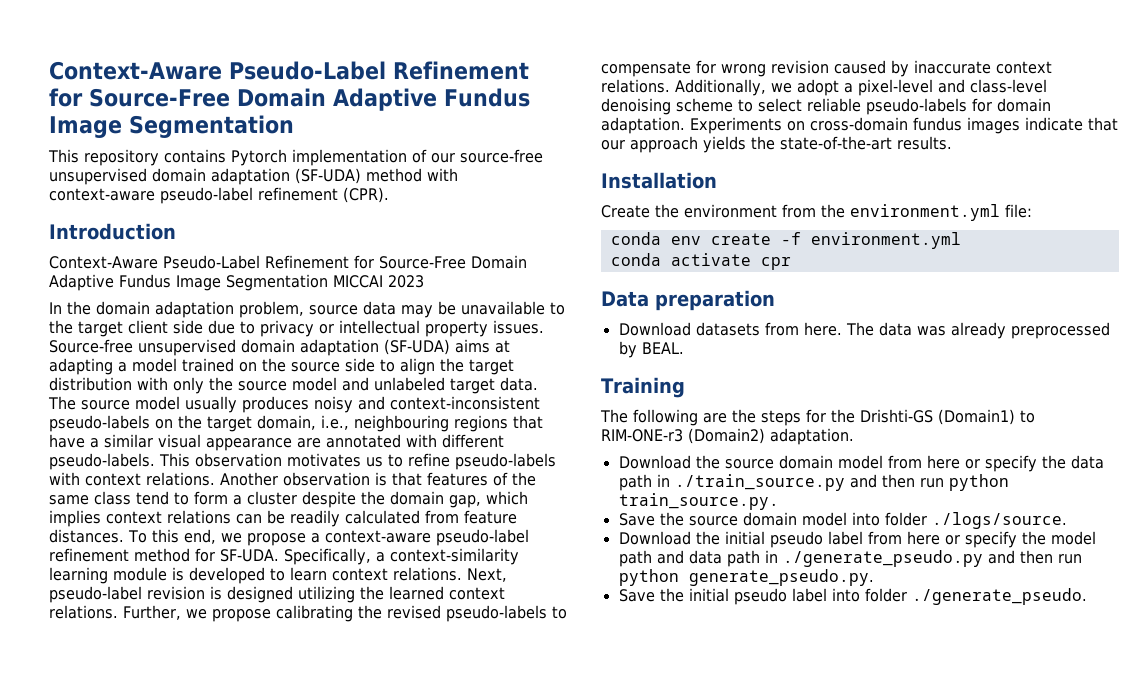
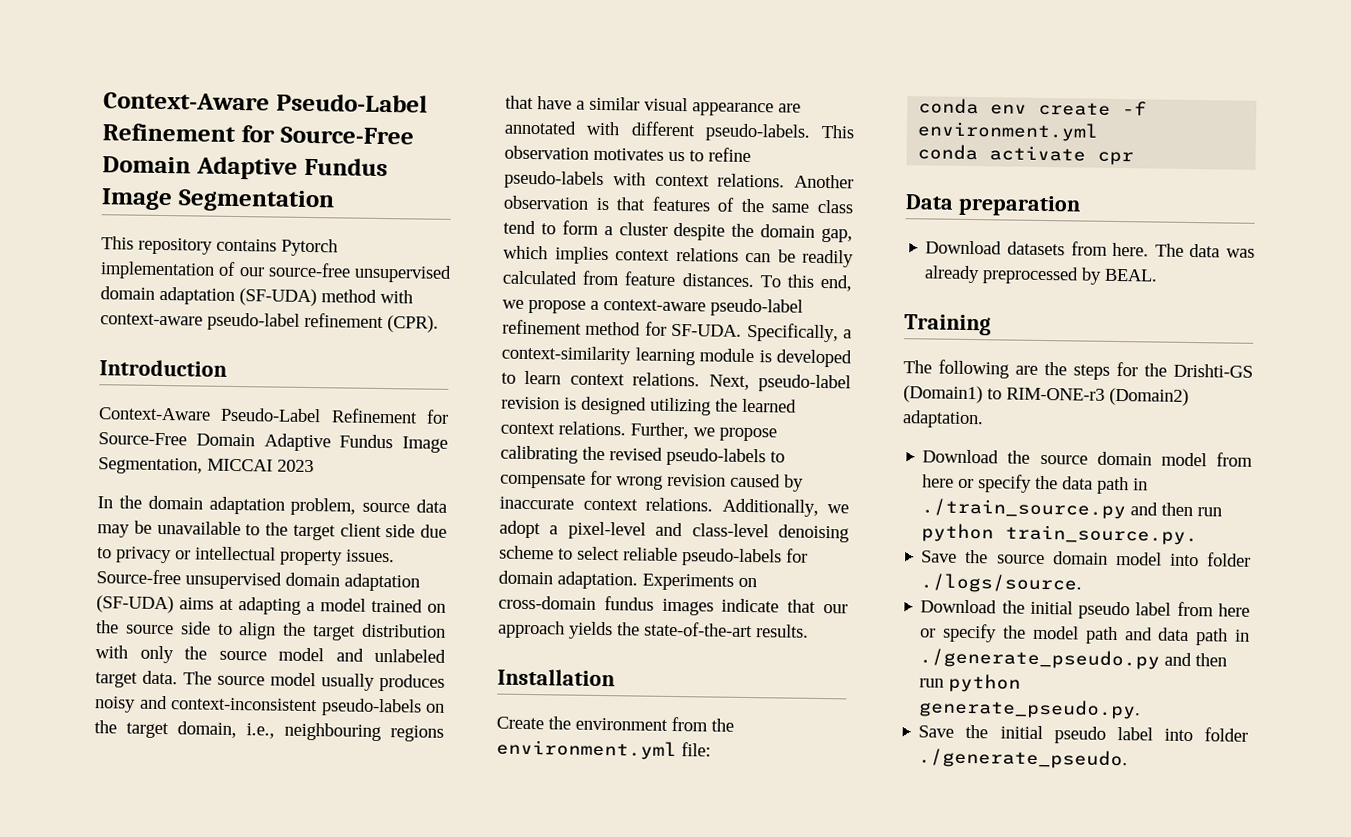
- Context-Aware Pseudo-Label Refinement for Source-Free Domain Adaptive Fundus Image Segmentation MICCAI 2023
+ Context-Aware Pseudo-Label Refinement for Source-Free Domain Adaptive Fundus Image Segmentation, MICCAI 2023

